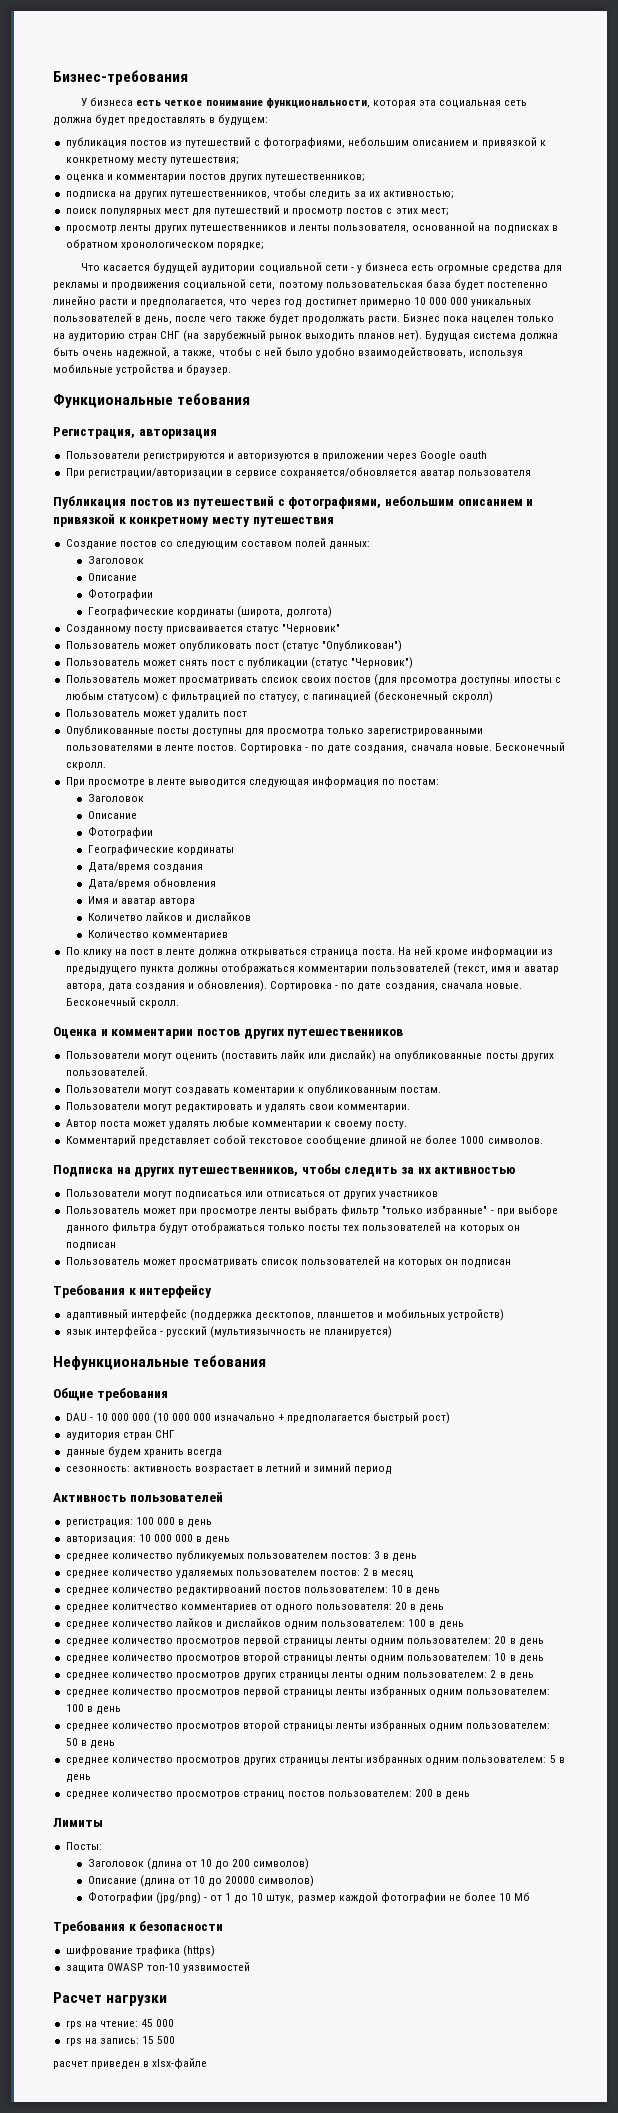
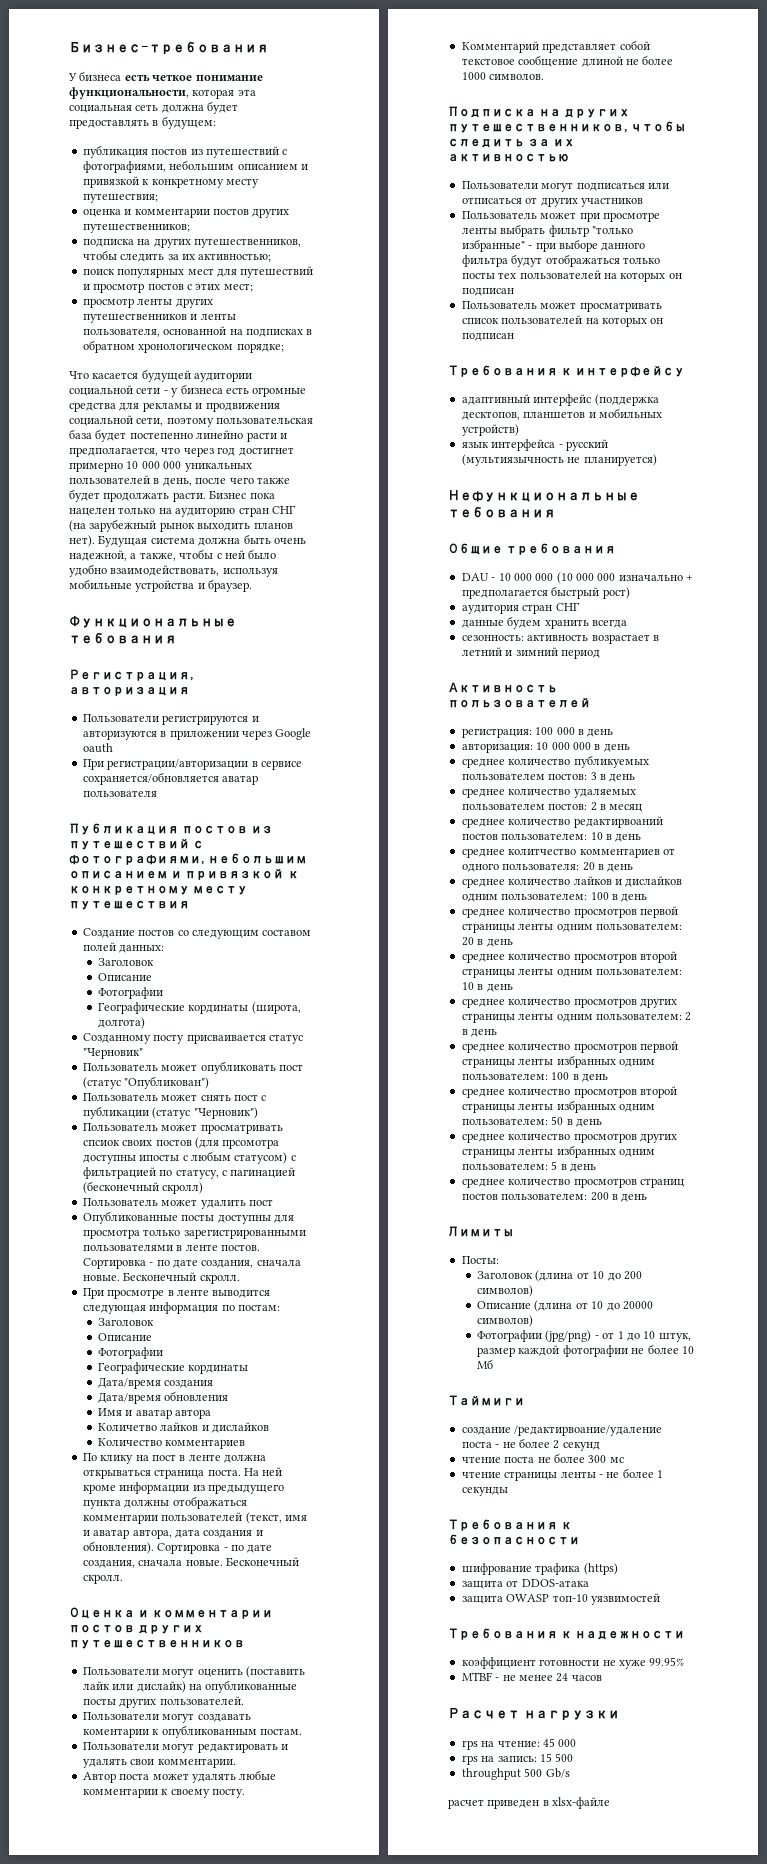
+ Таймиги
+ создание /редактирвоание/удаление поста - не более 2 секунд
+ чтение поста не более 300 мс
+ чтение страницы ленты - не более 1 секунды
+ защита от DDOS-атака
+ Требования к надежности
+ коэффициент готовности не хуже 99.95%
+ MTBF - не менее 24 часов
+ throughput 500 Gb/s

